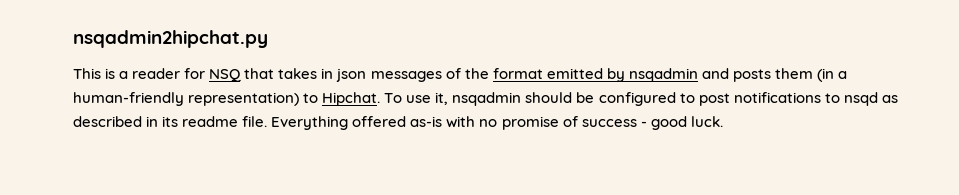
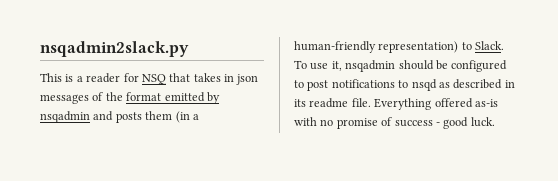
- nsqadmin2hipchat.py
+ nsqadmin2slack.py
- This is a reader for NSQ that takes in json messages of the format emitted by nsqadmin and posts them (in a human-friendly representation) to Hipchat.
+ This is a reader for NSQ that takes in json messages of the format emitted by nsqadmin and posts them (in a human-friendly representation) to Slack.

